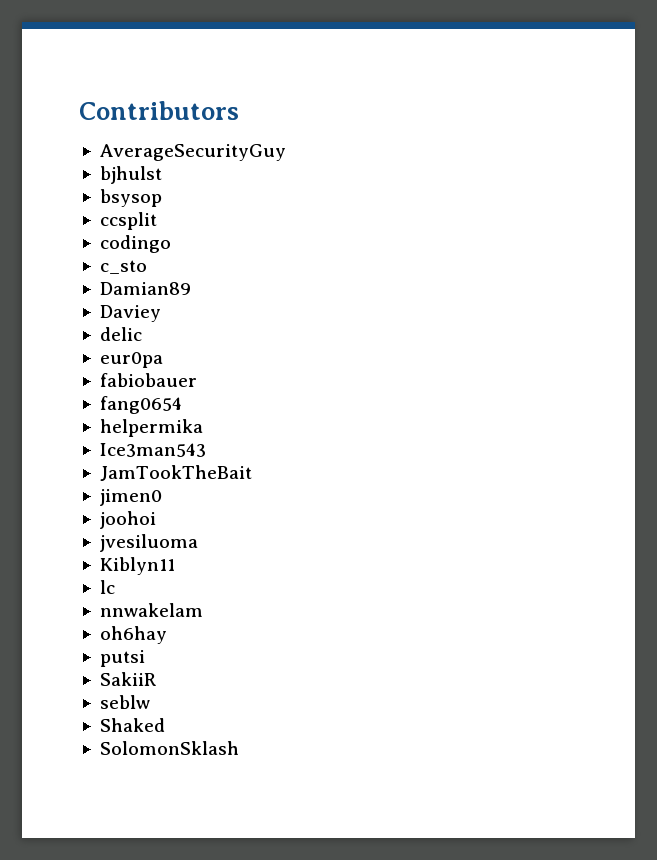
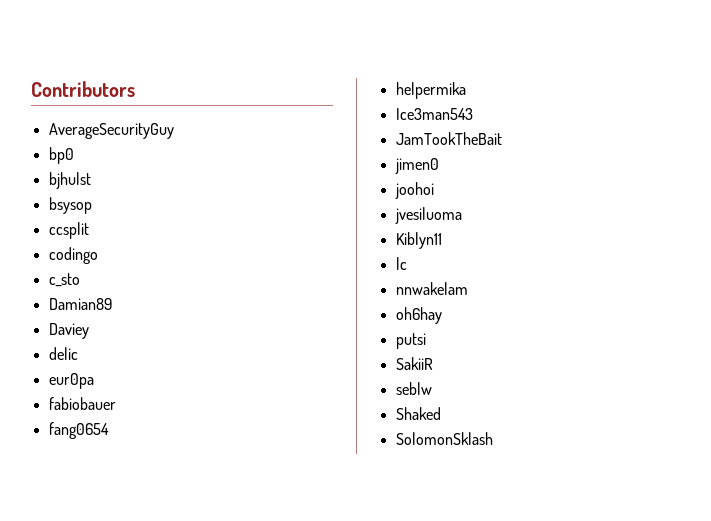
+ bp0

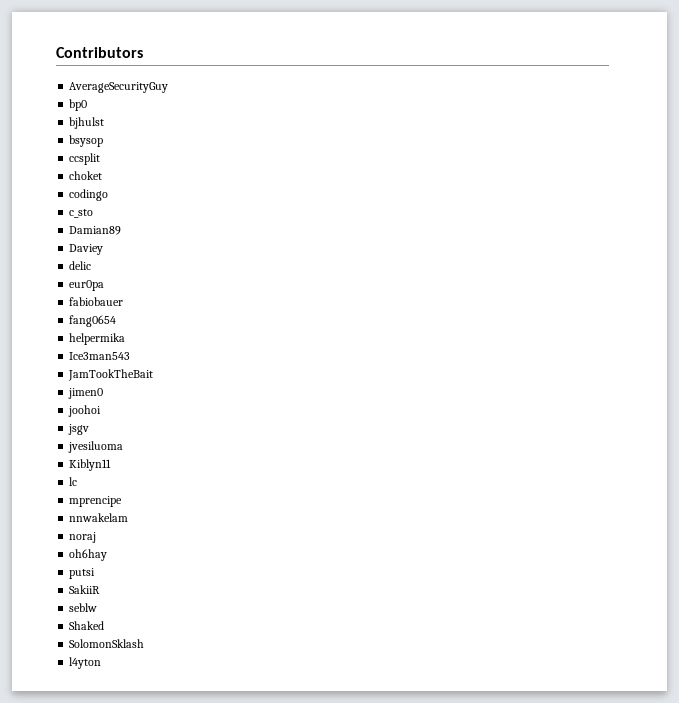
+ choket
+ jsgv
+ mprencipe
+ noraj
+ l4yton

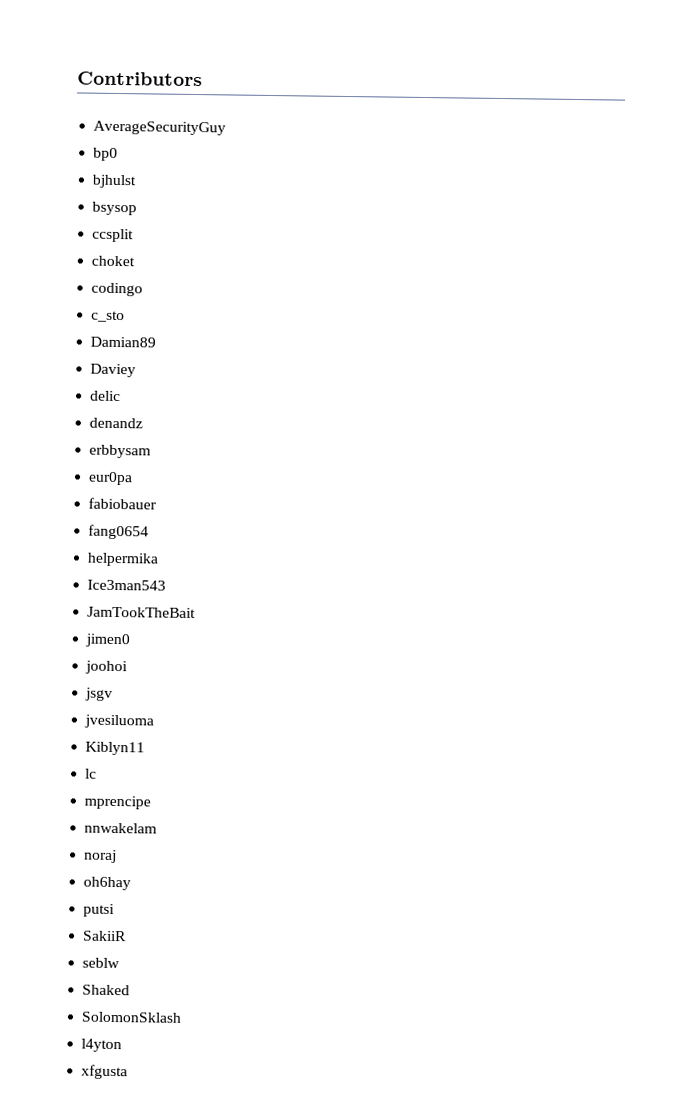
+ denandz
+ erbbysam
+ xfgusta

